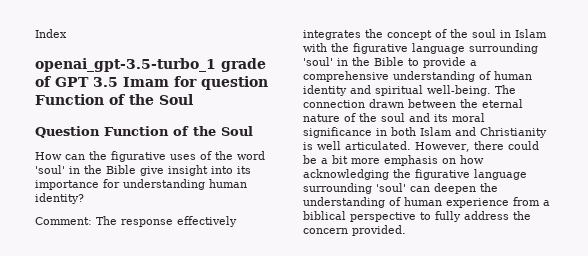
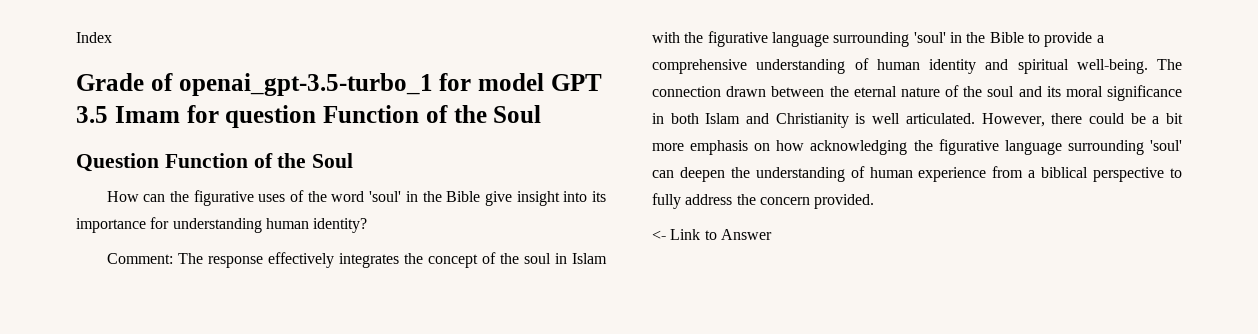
- openai_gpt-3.5-turbo_1 grade of GPT 3.5 Imam for question Function of the Soul
+ Grade of openai_gpt-3.5-turbo_1 for model GPT 3.5 Imam for question Function of the Soul
+ <- Link to Answer

